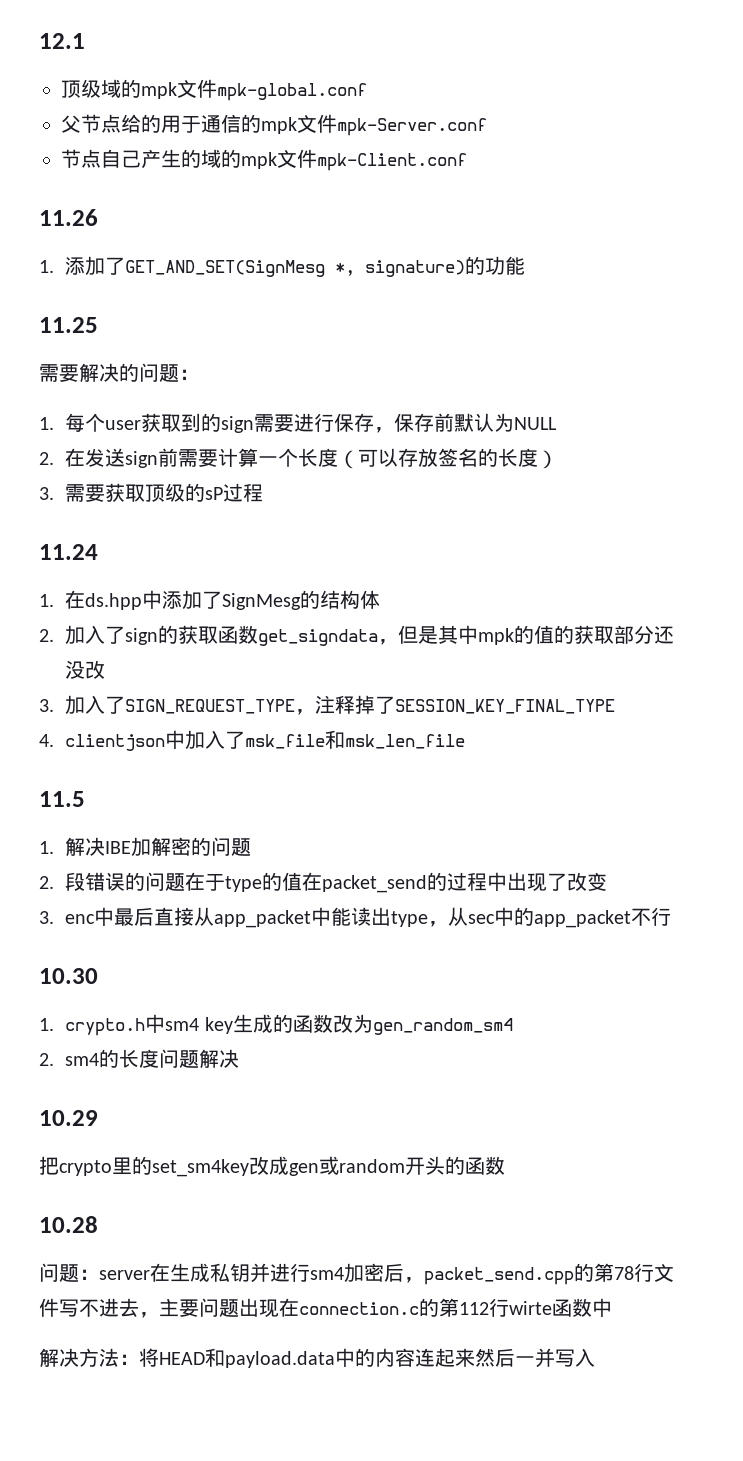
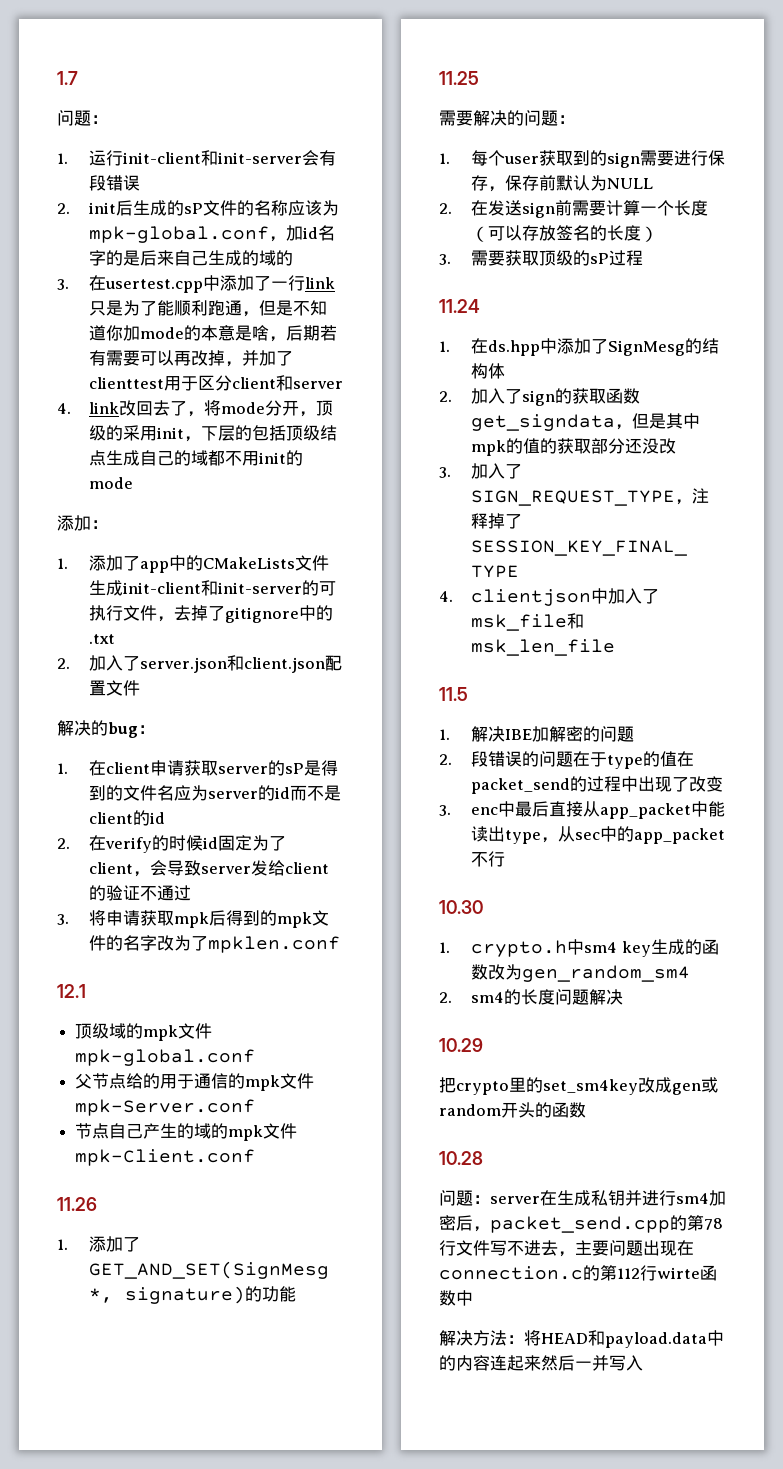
+ 1.7
+ 问题：
+ 1.运行init-client和init-server会有段错误
+ 2. init后生成的sP文件的名称应该为mpk-global.conf，加id名字的是后来自己生成的域的
+ 3.在usertest.cpp中添加了一行link只是为了能顺利跑通，但是不知道你加mode的本意是啥，后期若有需要可以再改掉，并加了clienttest用于区分client和server
+ 4. link改回去了，将mode分开，顶级的采用init，下层的包括顶级结点生成自己的域都不用init的mode
+ 添加：
+ 1.添加了app中的CMakeLists文件生成init-client和init-server的可执行文件，去掉了gitignore中的.txt
+ 2.加入了server.json和client.json配置文件
+ 解决的bug：
+ 1.在client申请获取server的sP是得到的文件名应为server的id而不是client的id
+ 2.在verify的时候id固定为了client，会导致server发给client的验证不通过
+ 3.将申请获取mpk后得到的mpk文件的名字改为了mpklen.conf

